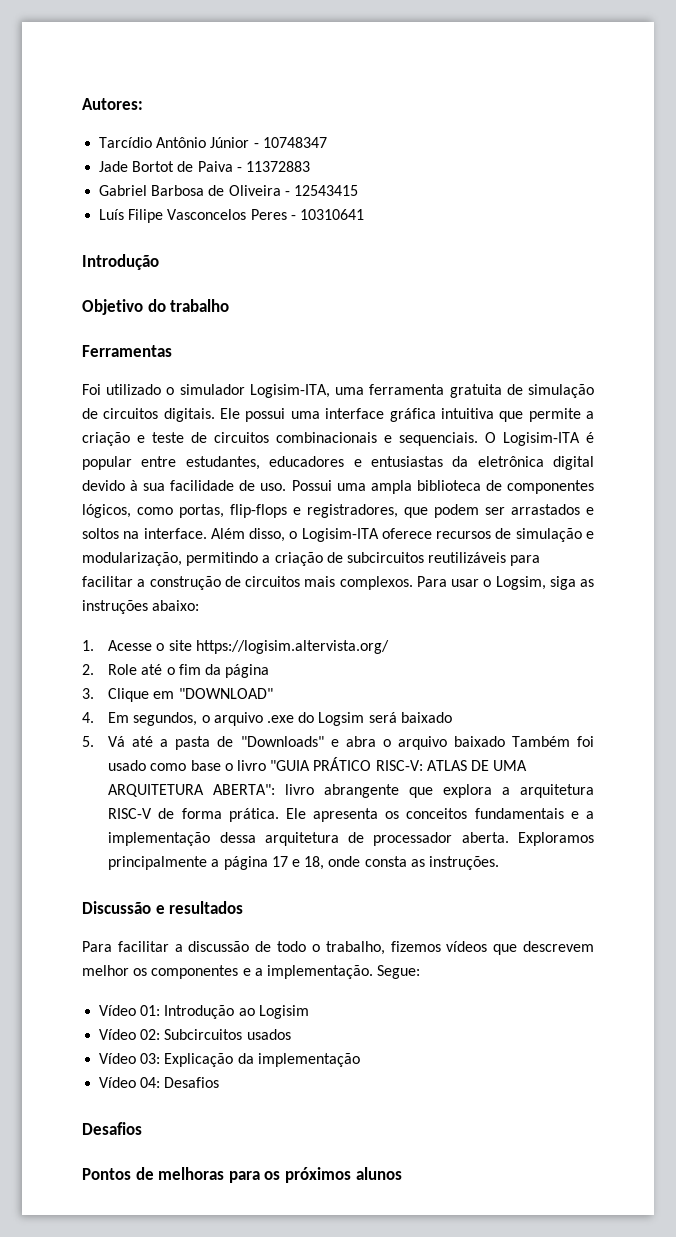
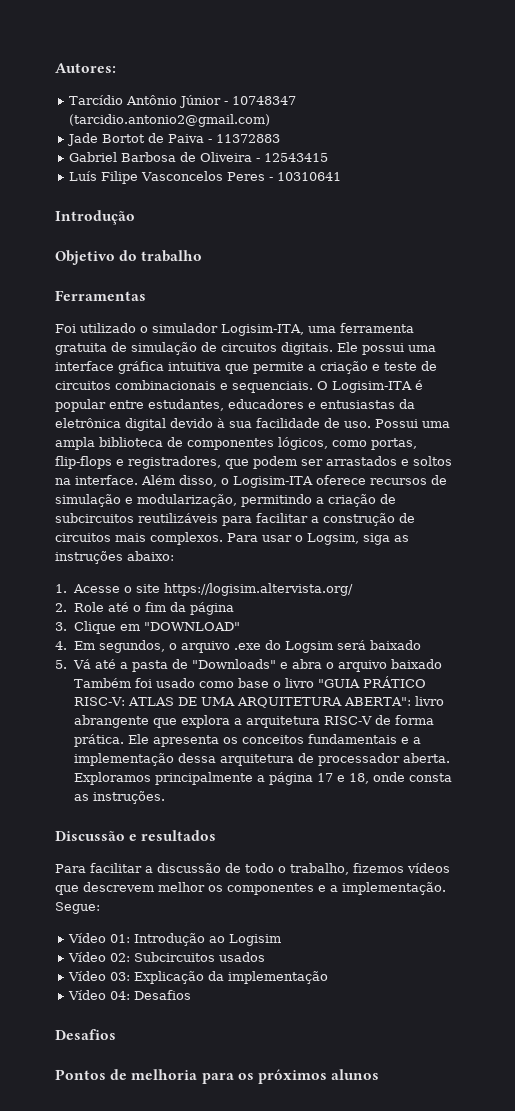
- Tarcídio Antônio Júnior - 10748347
+ Tarcídio Antônio Júnior - 10748347 (tarcidio.antonio2@gmail.com)
- Pontos de melhoras para os próximos alunos
+ Pontos de melhoria para os próximos alunos

